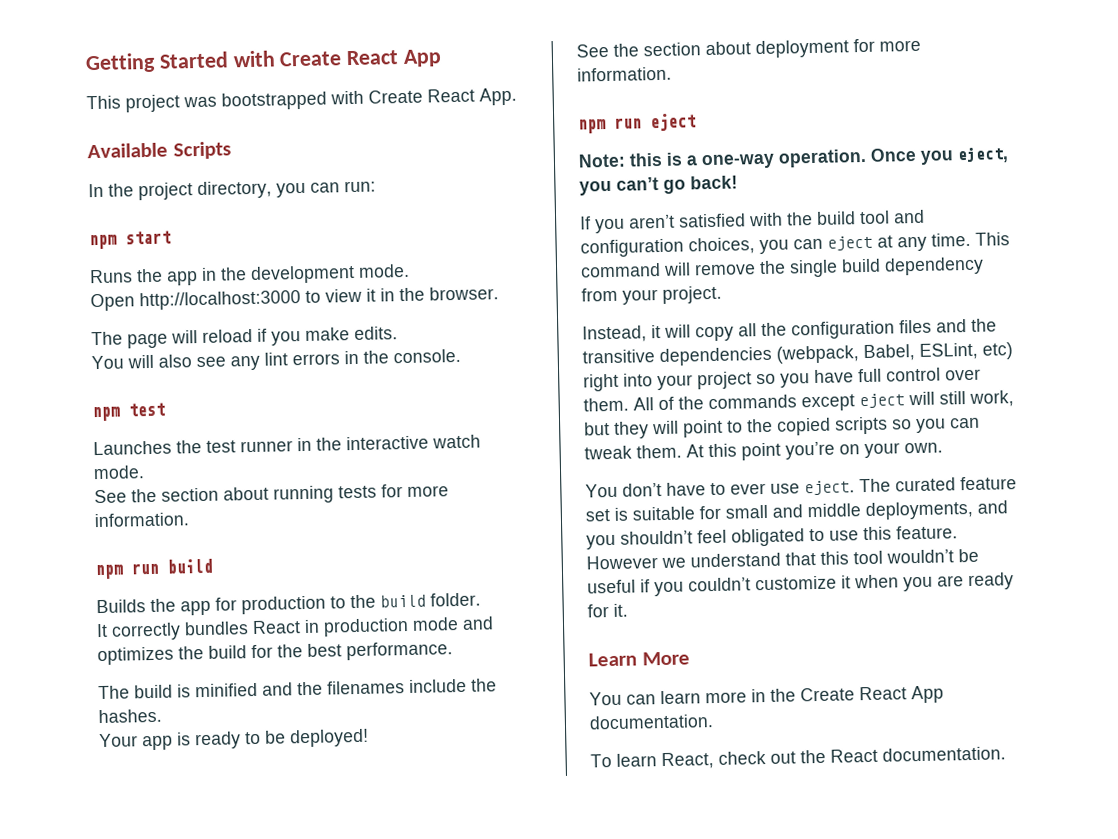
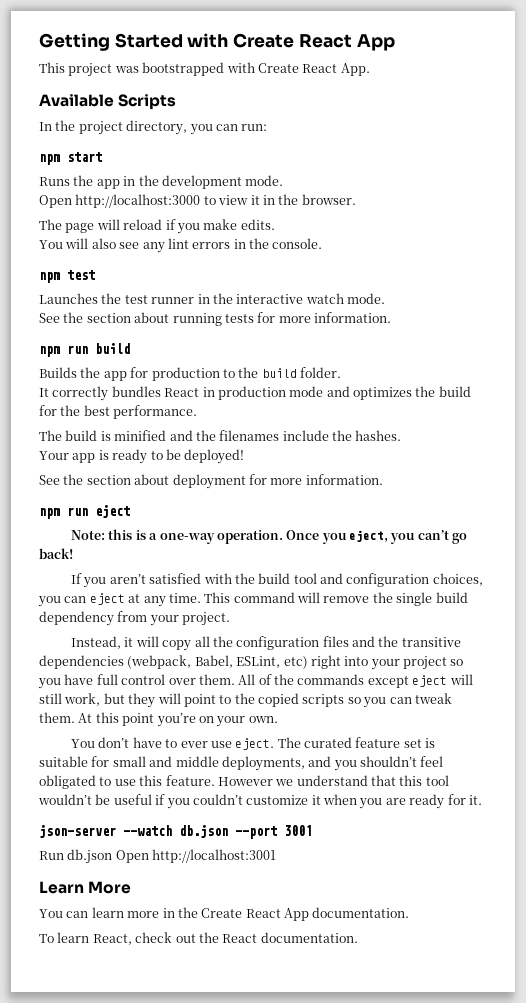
+ json-server --watch db.json --port 3001
+ Run db.json Open http://localhost:3001

